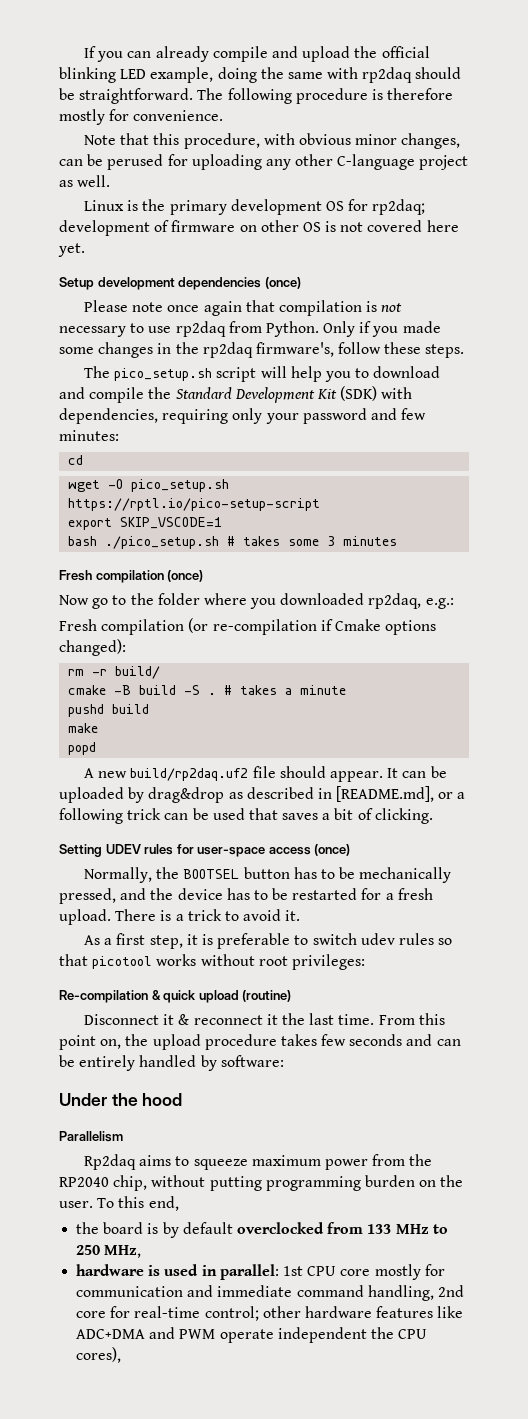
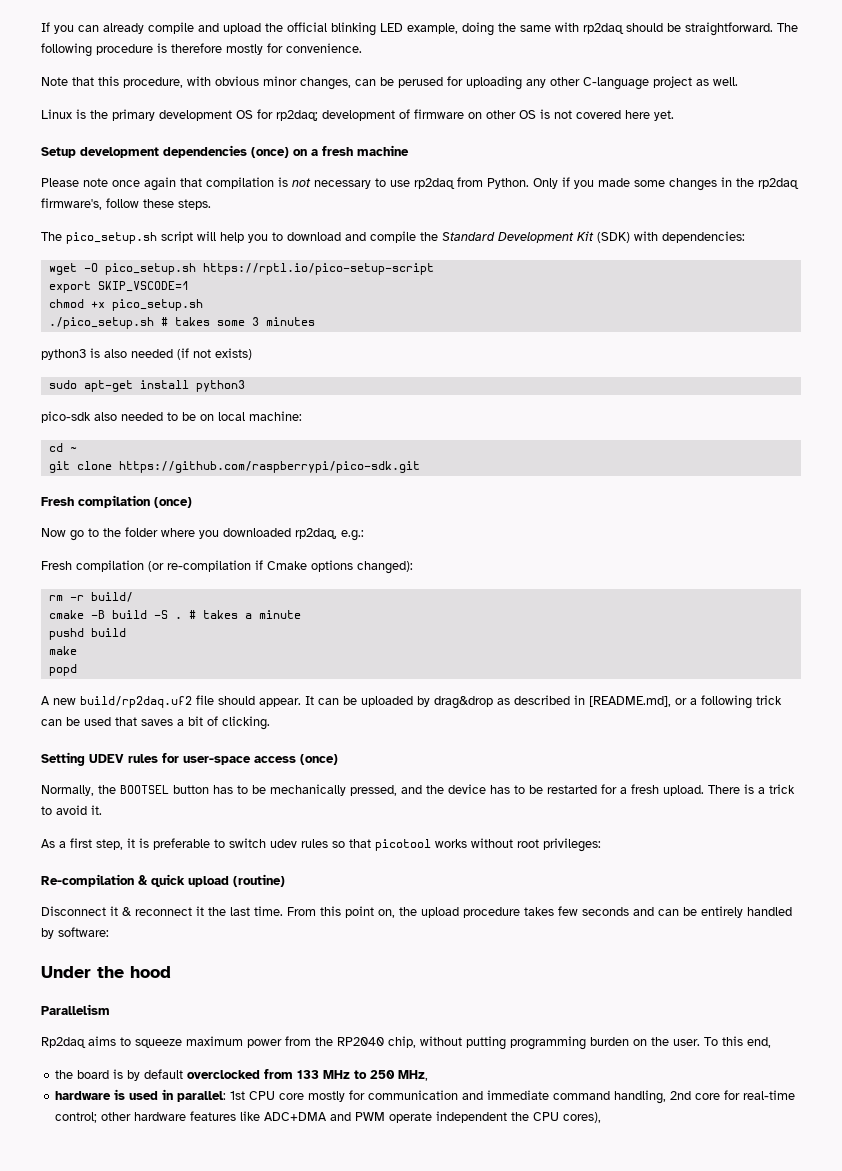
- Setup development dependencies (once)
+ Setup development dependencies (once) on a fresh machine
- The pico_setup.sh script will help you to download and compile the Standard Development Kit (SDK) with dependencies, requiring only your password and few minutes:
- cd
+ The pico_setup.sh script will help you to download and compile the Standard Development Kit (SDK) with dependencies:
- bash ./pico_setup.sh # takes some 3 minutes
+ chmod +x pico_setup.sh
+ ./pico_setup.sh # takes some 3 minutes
+ python3 is also needed (if not exists)
+ sudo apt-get install python3
+ pico-sdk also needed to be on local machine:
+ cd ~
+ git clone https://github.com/raspberrypi/pico-sdk.git

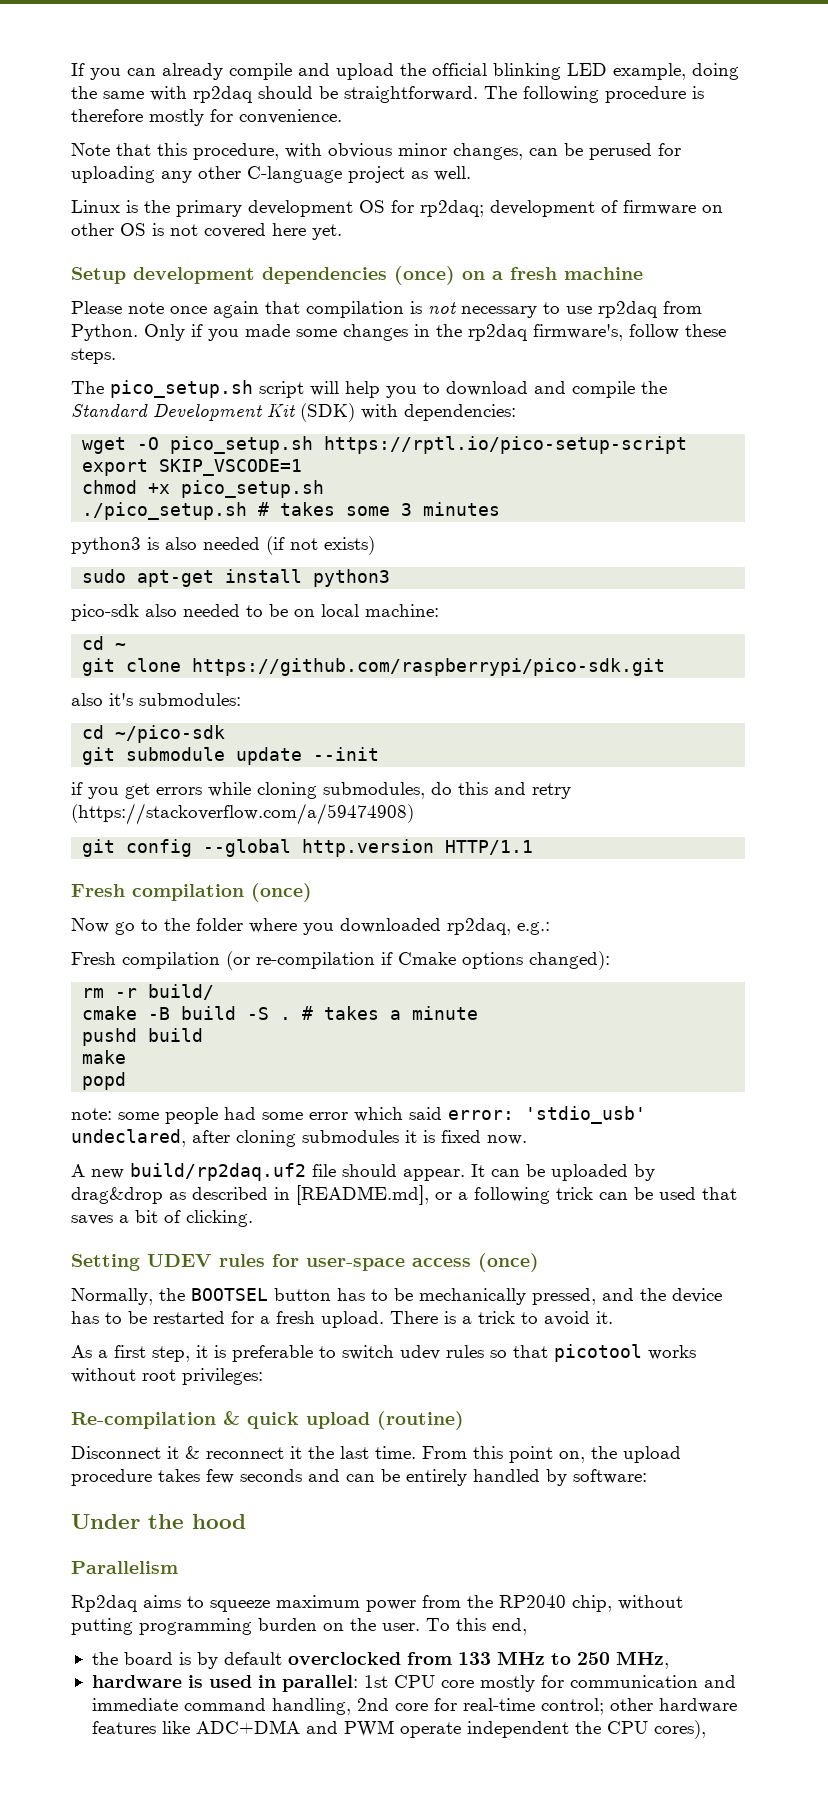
+ also it's submodules:
+ cd ~/pico-sdk
+ git submodule update --init
+ if you get errors while cloning submodules, do this and retry (https://stackoverflow.com/a/59474908)
+ git config --global http.version HTTP/1.1
+ note: some people had some error which said error: 'stdio_usb' undeclared, after cloning submodules it is fixed now.

